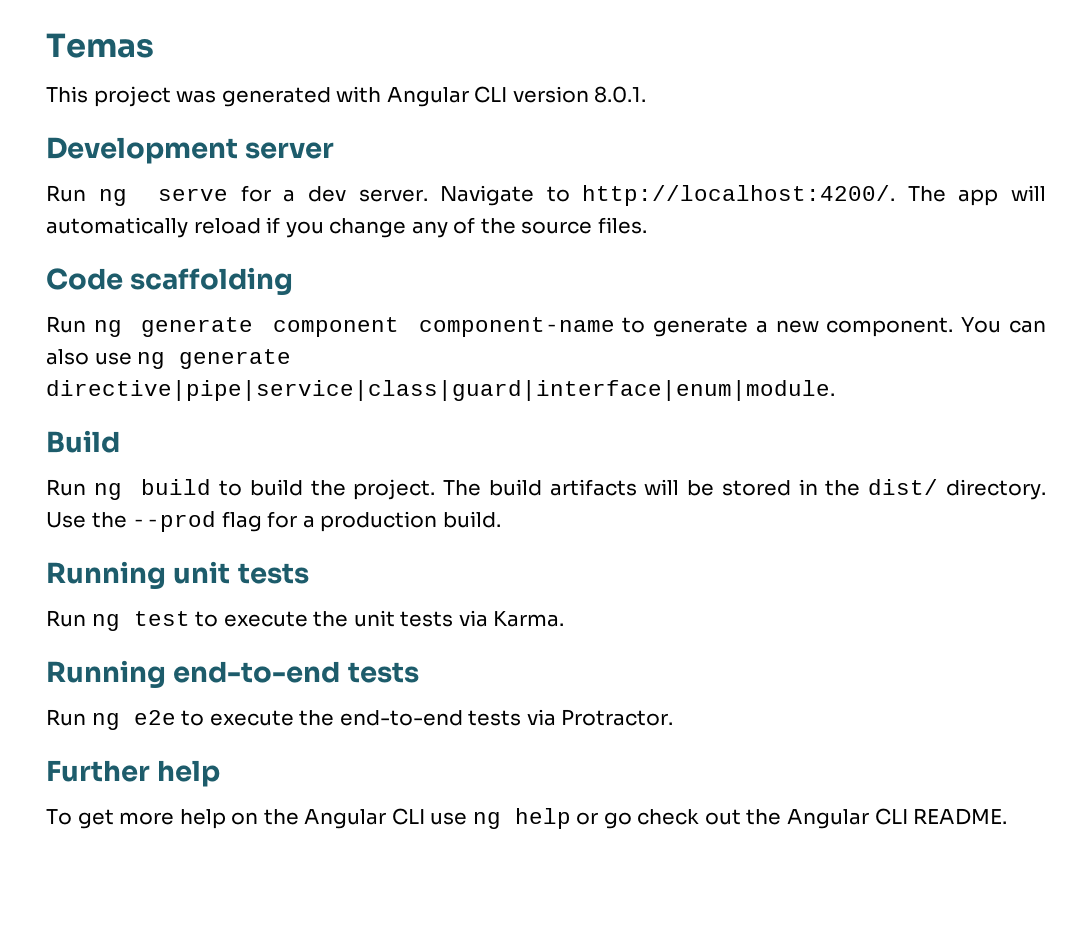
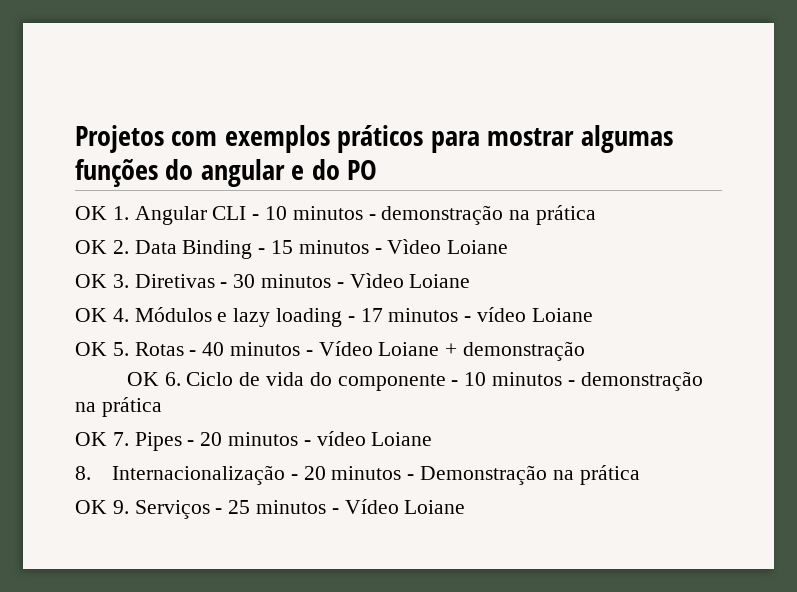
- Temas
- This project was generated with Angular CLI version 8.0.1.
- Development server
- Run ng serve for a dev server. Navigate to http://localhost:4200/. The app will automatically reload if you change any of the source files.
- Code scaffolding
- Run ng generate component component-name to generate a new component. You can also use ng generate directive|pipe|service|class|guard|interface|enum|module.
- Build
- Run ng build to build the project. The build artifacts will be stored in the dist/ directory. Use the --prod flag for a production build.
- Running unit tests
- Run ng test to execute the unit tests via Karma.
- Running end-to-end tests
- Run ng e2e to execute the end-to-end tests via Protractor.
- Further help
- To get more help on the Angular CLI use ng help or go check out the Angular CLI README.
+ Projetos com exemplos práticos para mostrar algumas funções do angular e do PO
+ OK 1. Angular CLI - 10 minutos - demonstração na prática
+ OK 2. Data Binding - 15 minutos - Vìdeo Loiane
+ OK 3. Diretivas - 30 minutos - Vìdeo Loiane
+ OK 4. Módulos e lazy loading - 17 minutos - vídeo Loiane
+ OK 5. Rotas - 40 minutos - Vídeo Loiane + demonstração
+ OK 6. Ciclo de vida do componente - 10 minutos - demonstração na prática
+ OK 7. Pipes - 20 minutos - vídeo Loiane
+ 8. Internacionalização - 20 minutos - Demonstração na prática
+ OK 9. Serviços - 25 minutos - Vídeo Loiane

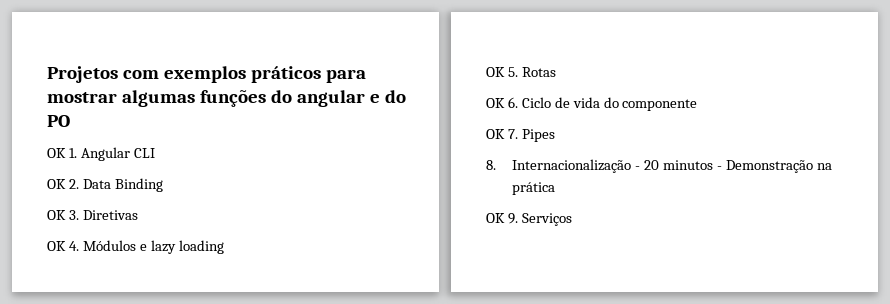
- OK 1. Angular CLI - 10 minutos - demonstração na prática
- OK 2. Data Binding - 15 minutos - Vìdeo Loiane
- OK 3. Diretivas - 30 minutos - Vìdeo Loiane
+ OK 1. Angular CLI
+ OK 2. Data Binding
+ OK 3. Diretivas
- OK 4. Módulos e lazy loading - 17 minutos - vídeo Loiane
- OK 5. Rotas - 40 minutos - Vídeo Loiane + demonstração
+ OK 4. Módulos e lazy loading
+ OK 5. Rotas
- OK 6. Ciclo de vida do componente - 10 minutos - demonstração na prática
- OK 7. Pipes - 20 minutos - vídeo Loiane
+ OK 6. Ciclo de vida do componente
+ OK 7. Pipes
- OK 9. Serviços - 25 minutos - Vídeo Loiane
+ OK 9. Serviços

